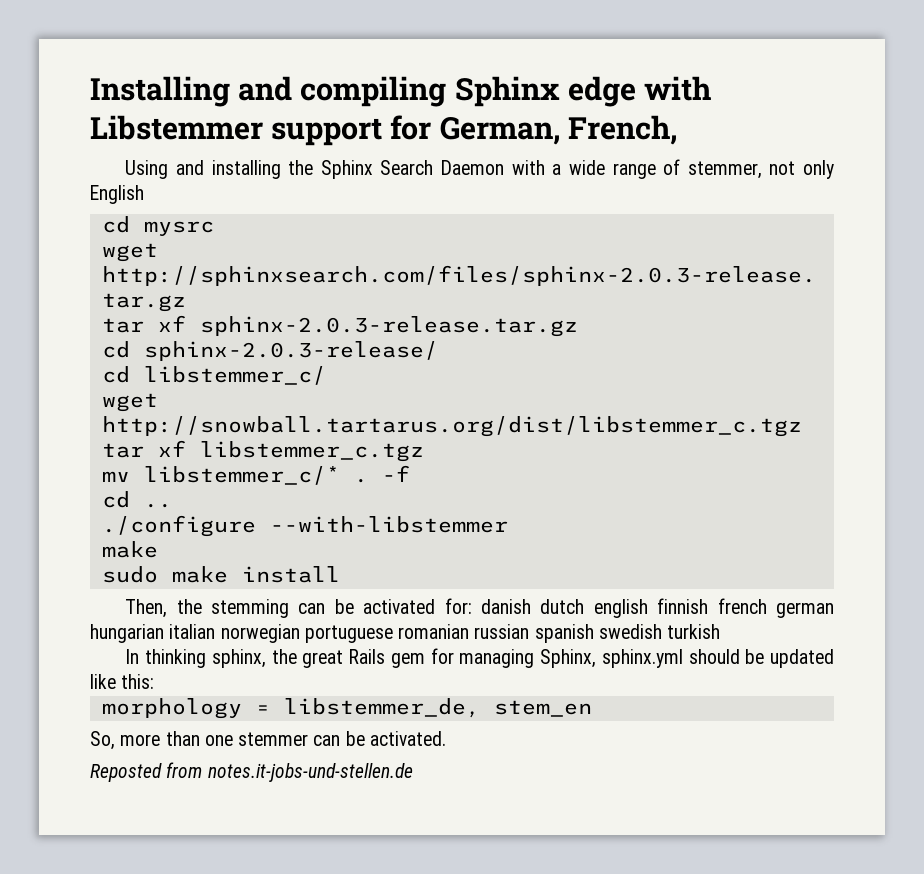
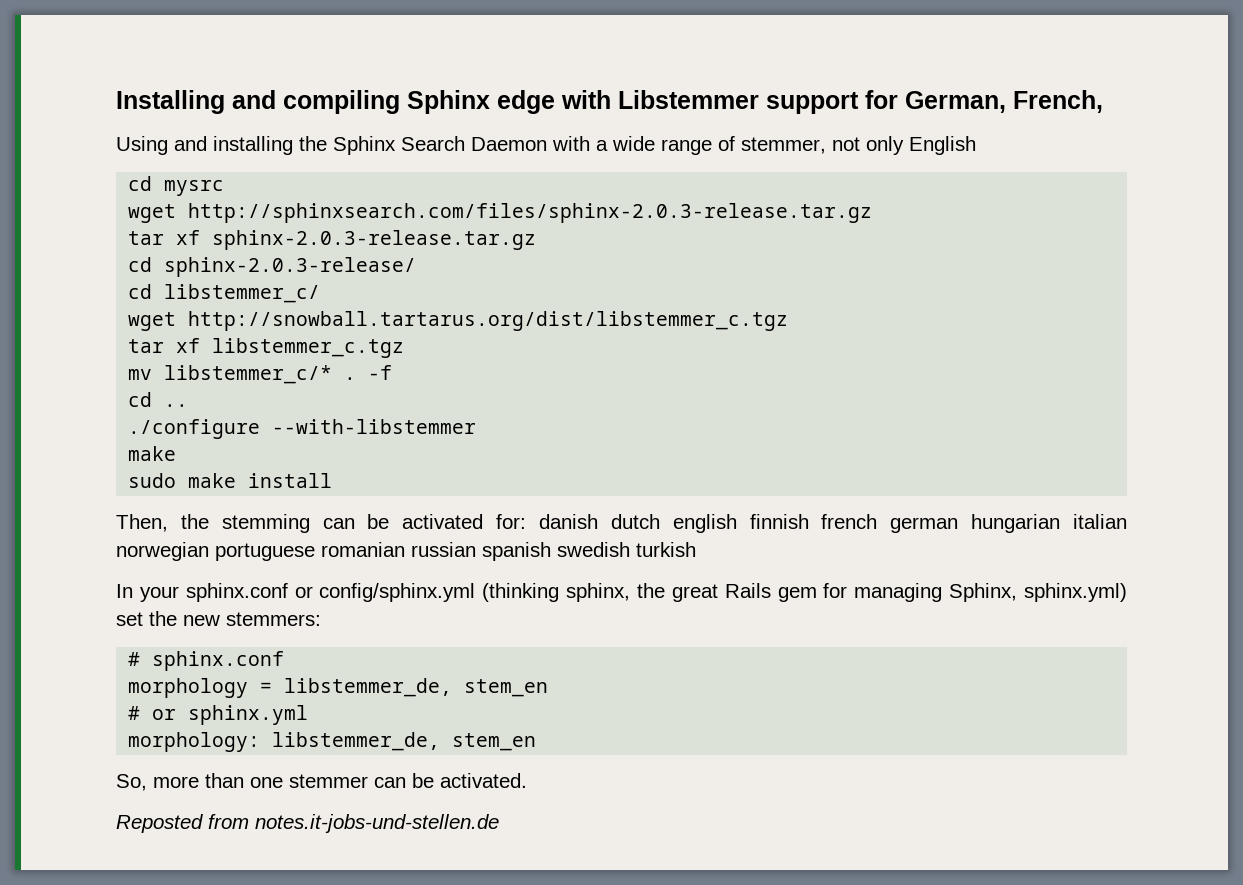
- In thinking sphinx, the great Rails gem for managing Sphinx, sphinx.yml should be updated like this:
+ In your sphinx.conf or config/sphinx.yml (thinking sphinx, the great Rails gem for managing Sphinx, sphinx.yml) set the new stemmers:
+ # sphinx.conf
  morphology = libstemmer_de, stem_en
+ # or sphinx.yml
+ morphology: libstemmer_de, stem_en

